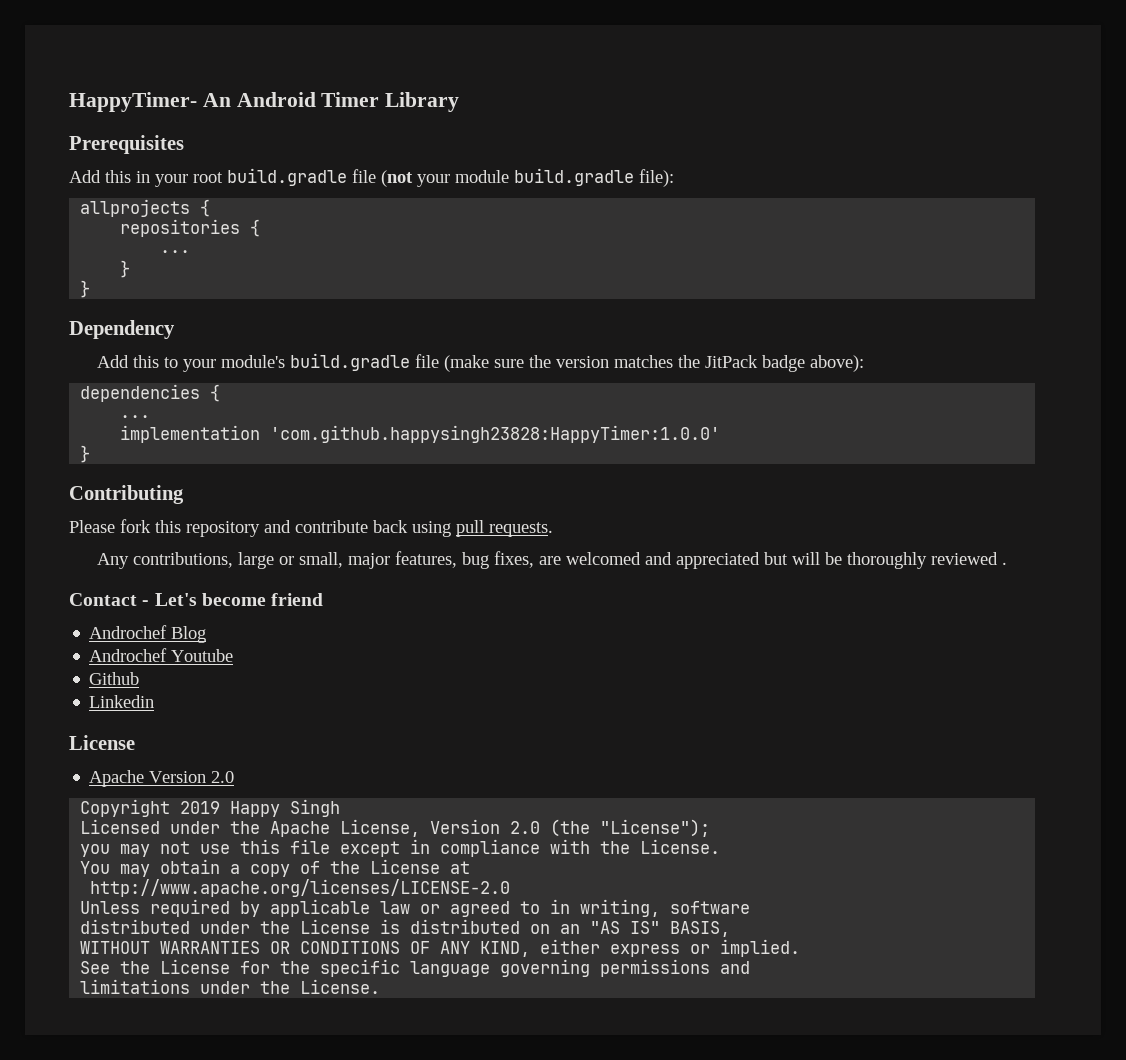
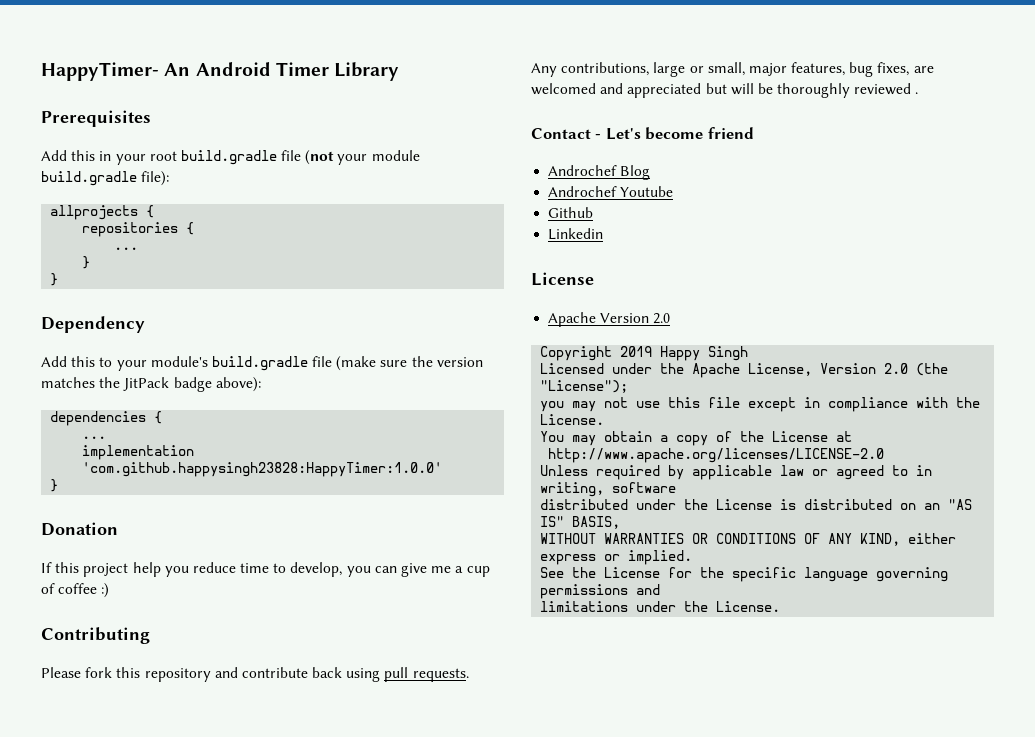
+ Donation
+ If this project help you reduce time to develop, you can give me a cup of coffee :)

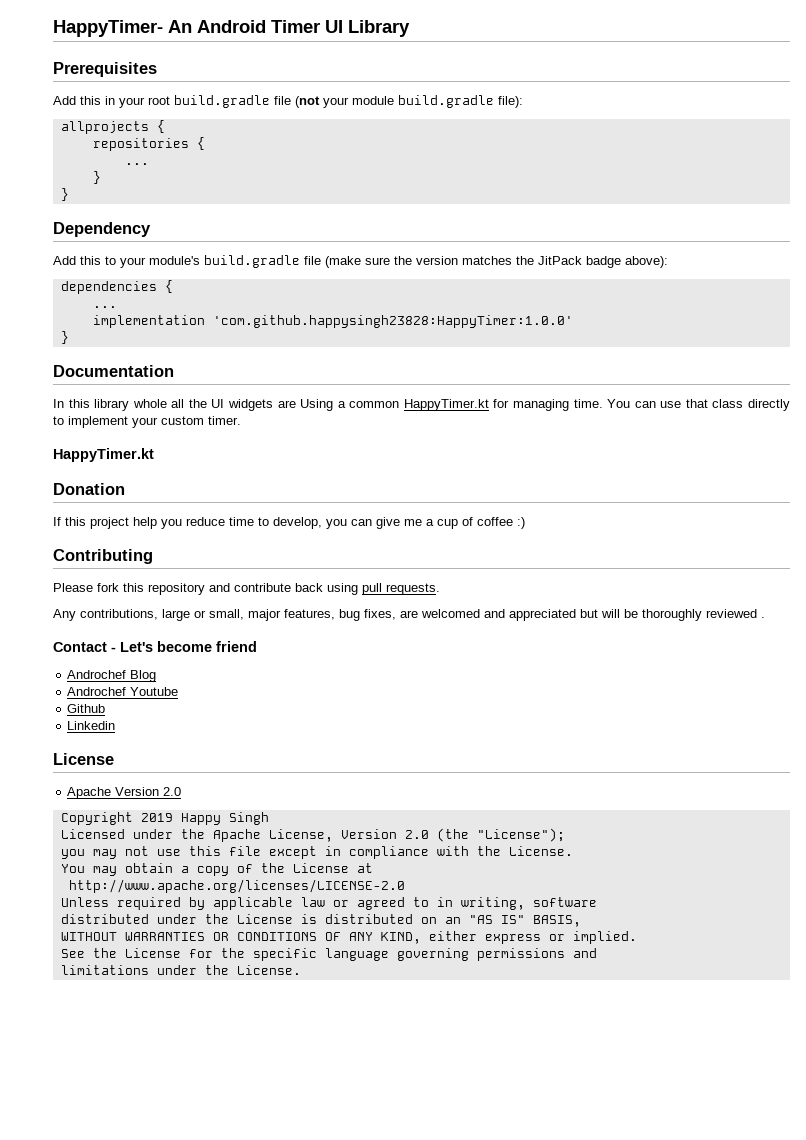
- HappyTimer- An Android Timer Library
+ HappyTimer- An Android Timer UI Library
+ Documentation
+ In this library whole all the UI widgets are Using a common HappyTimer.kt for managing time. You can use that class directly to implement your custom timer.
+ HappyTimer.kt

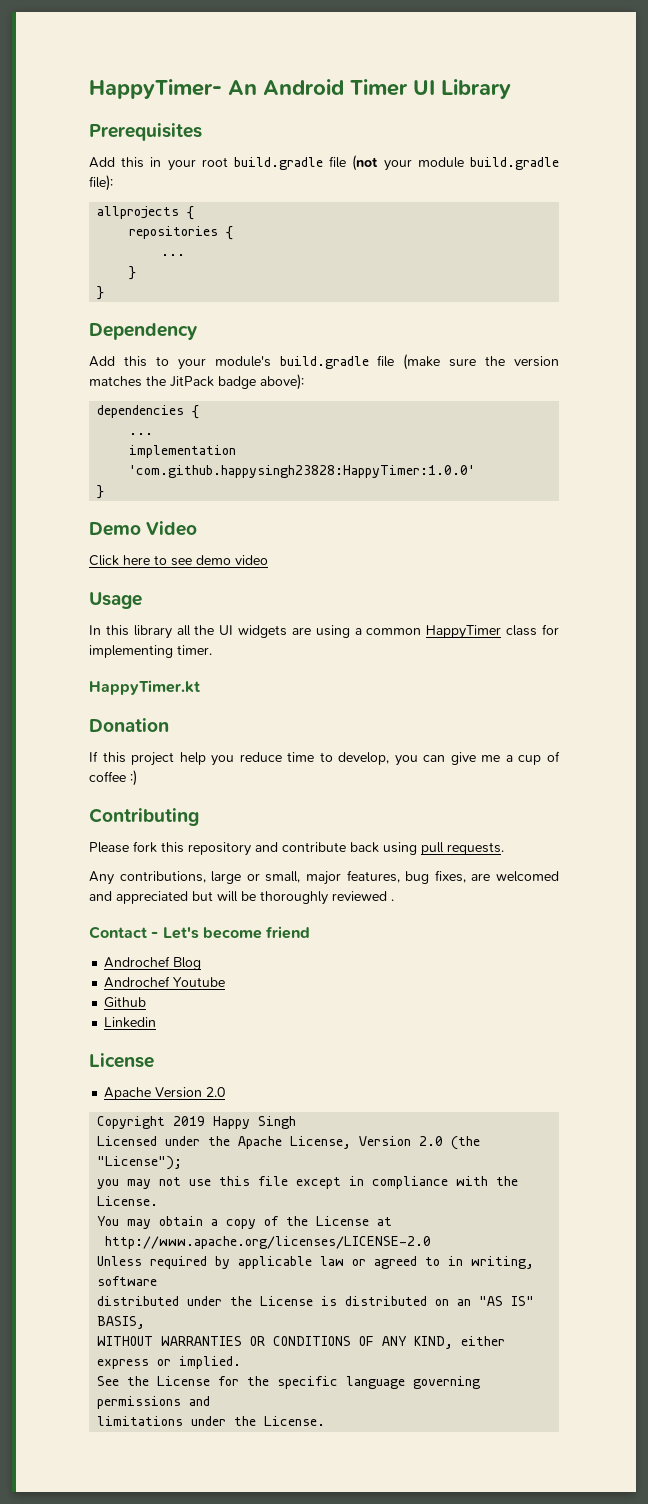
- Documentation
+ Demo Video
+ Click here to see demo video
+ Usage
- In this library whole all the UI widgets are Using a common HappyTimer.kt for managing time. You can use that class directly to implement your custom timer.
+ In this library all the UI widgets are using a common HappyTimer class for implementing timer.

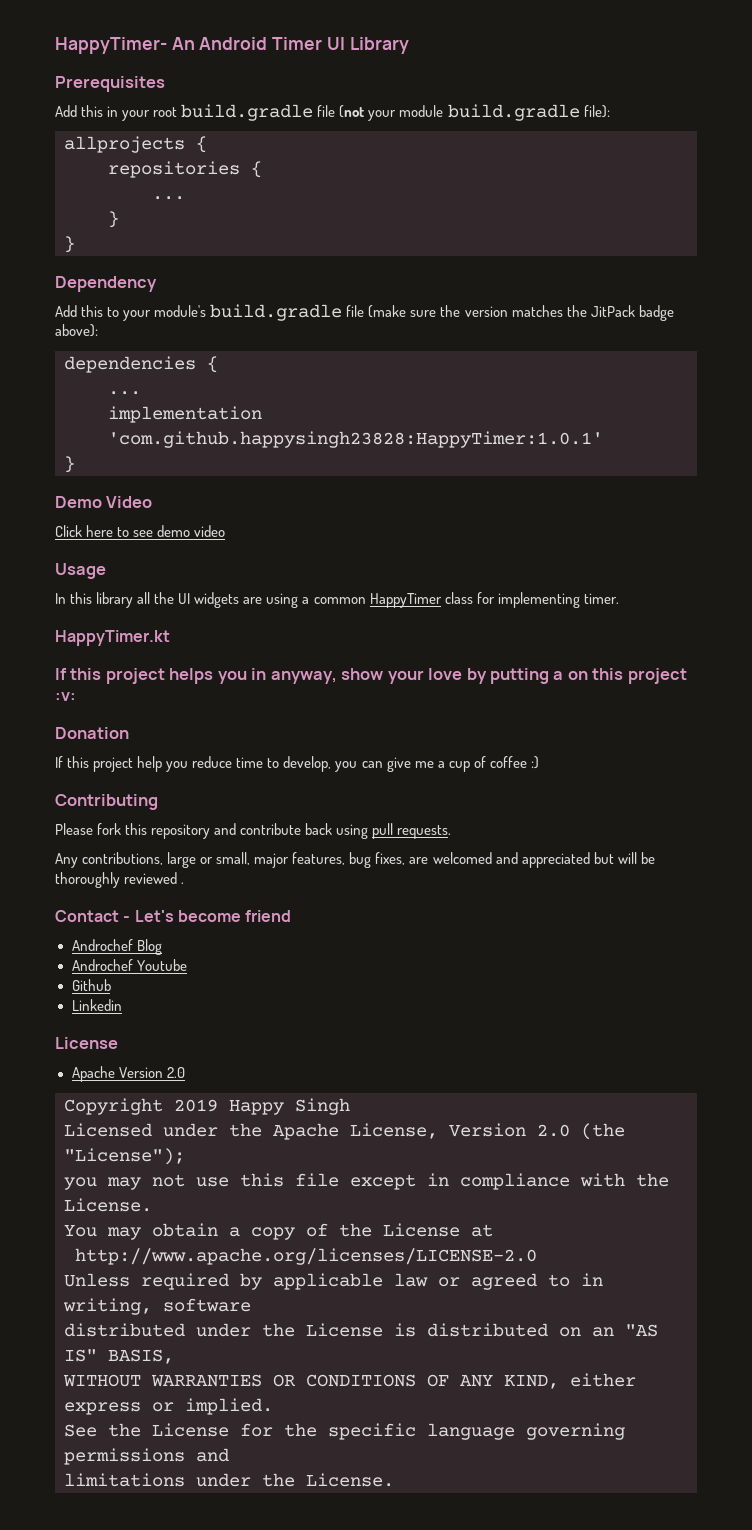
- implementation 'com.github.happysingh23828:HappyTimer:1.0.0'
+ implementation 'com.github.happysingh23828:HappyTimer:1.0.1'
+ If this project helps you in anyway, show your love by putting a on this project :v:

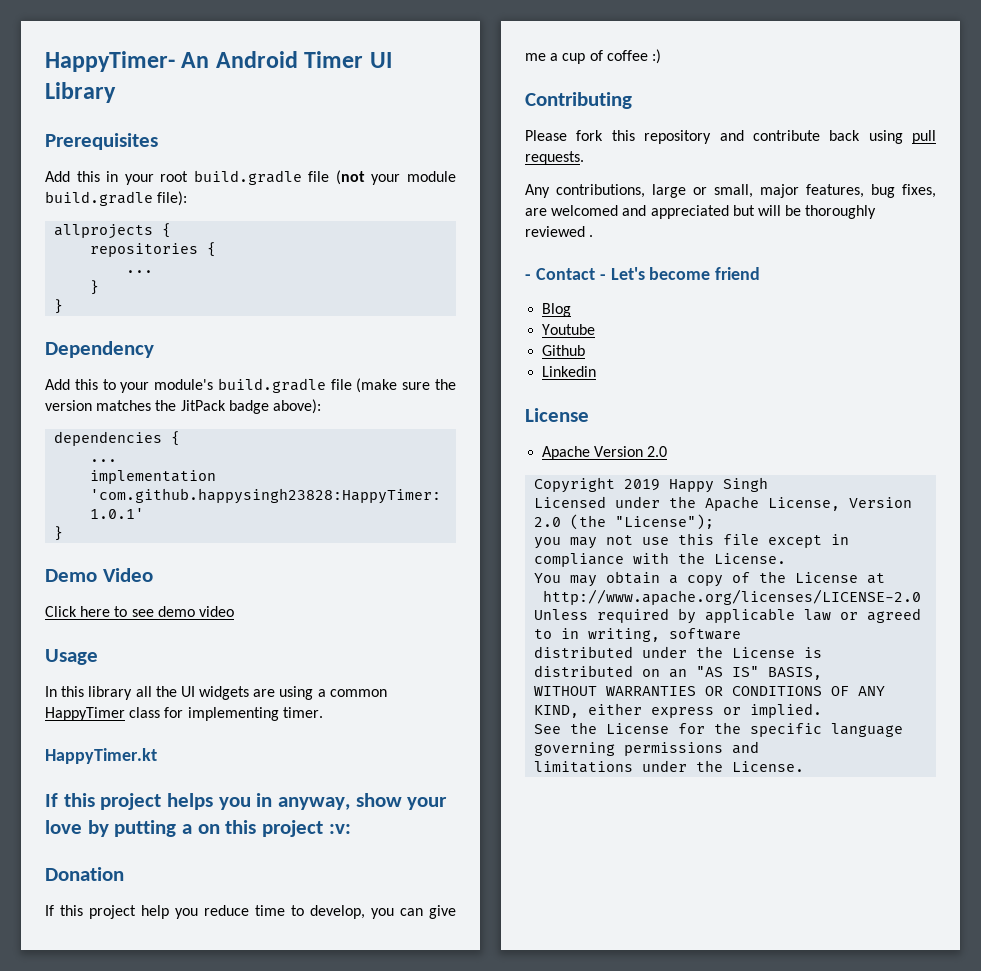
- Contact - Let's become friend
+ - Contact - Let's become friend
- Androchef Blog
+ Blog
- Androchef Youtube
+ Youtube

